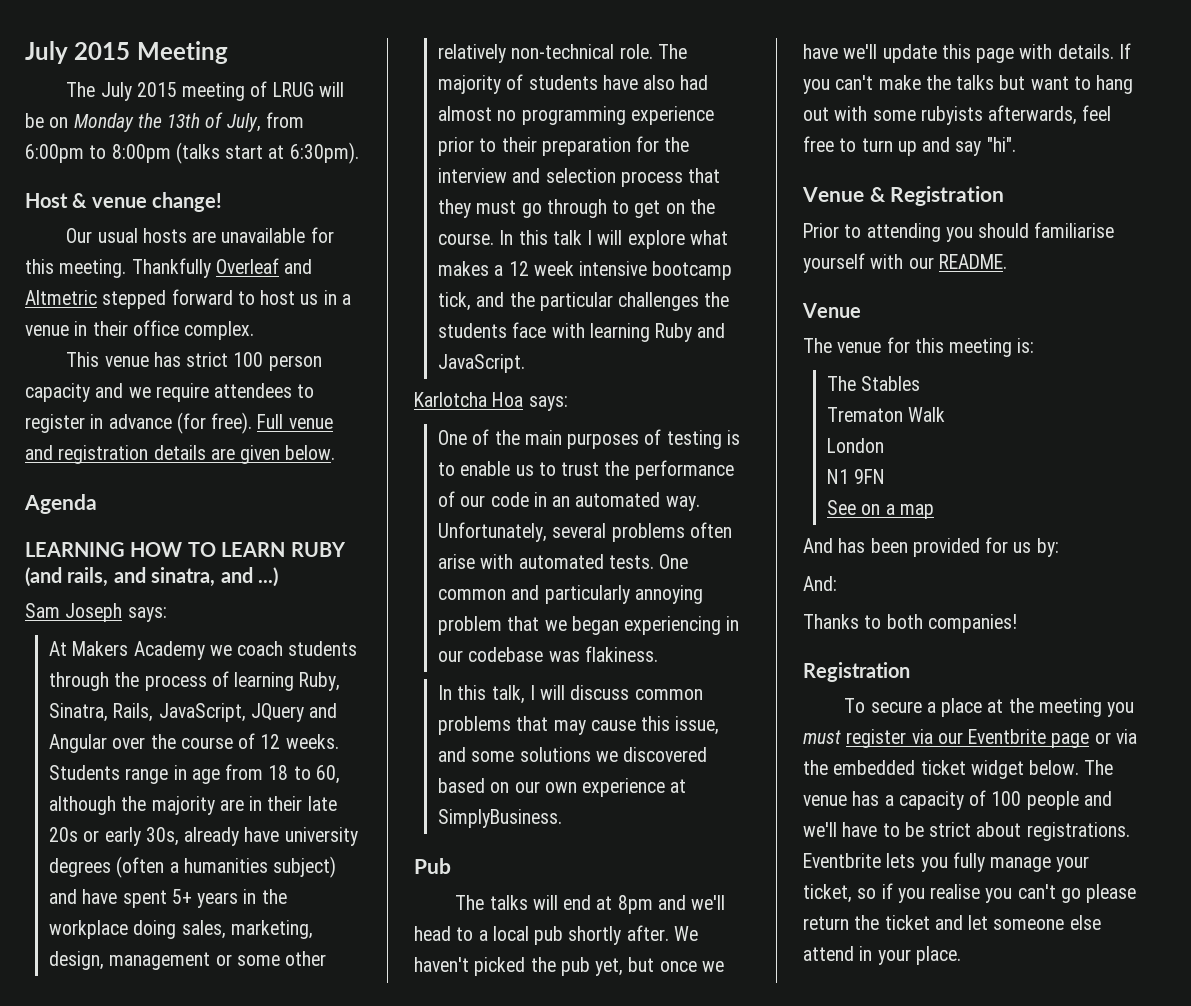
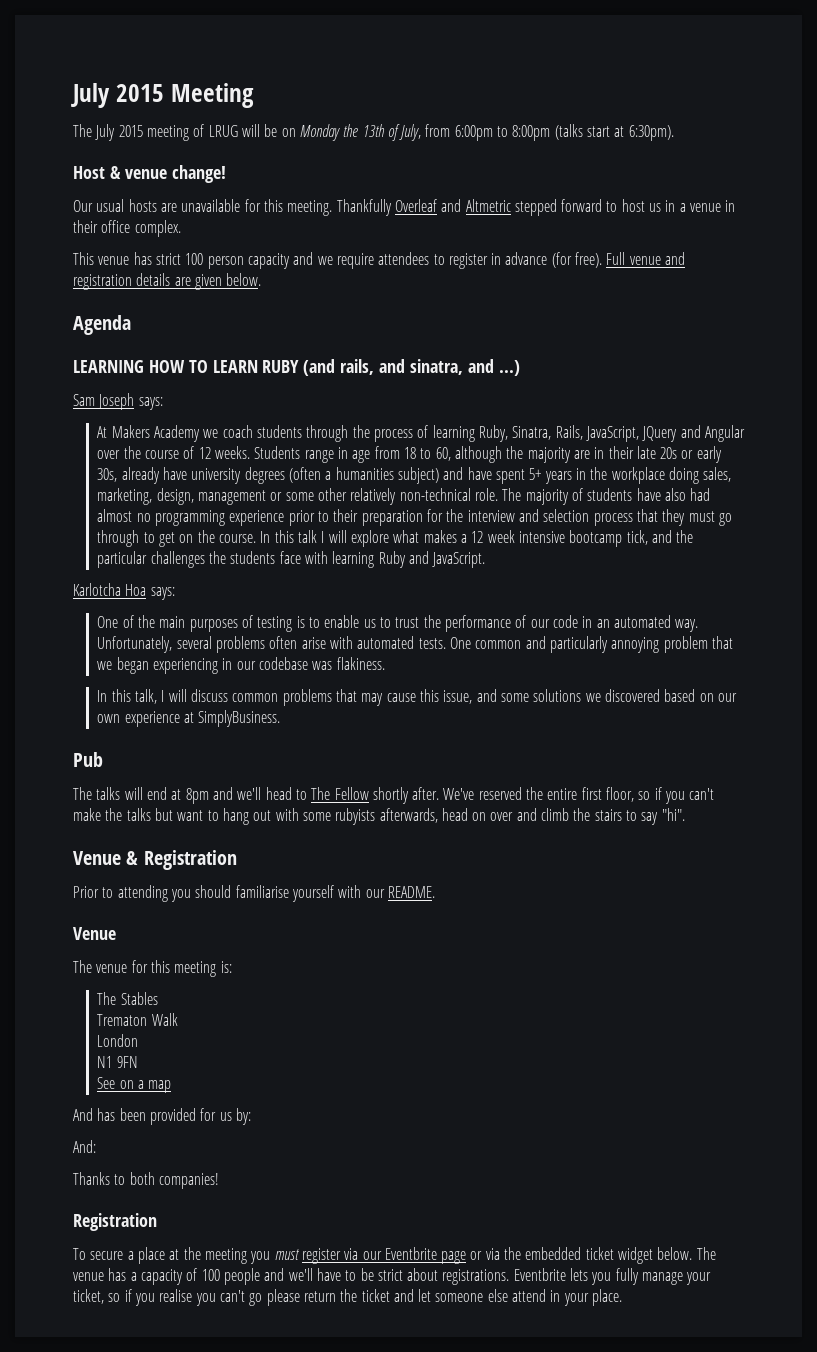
- The talks will end at 8pm and we'll head to a local pub shortly after. We haven't picked the pub yet, but once we have we'll update this page with details. If you can't make the talks but want to hang out with some rubyists afterwards, feel free to turn up and say "hi".
+ The talks will end at 8pm and we'll head to The Fellow shortly after. We've reserved the entire first floor, so if you can't make the talks but want to hang out with some rubyists afterwards, head on over and climb the stairs to say "hi".

